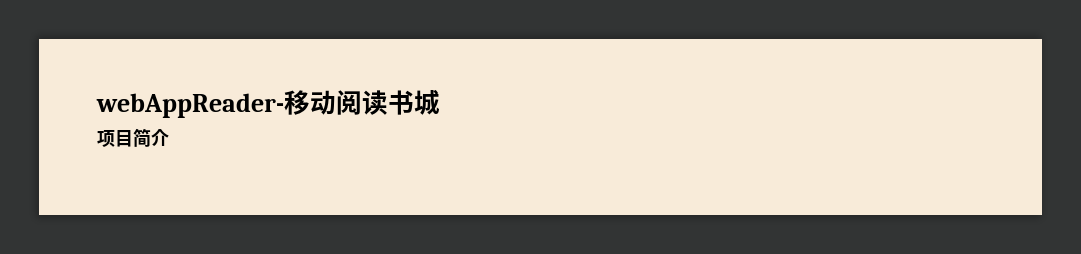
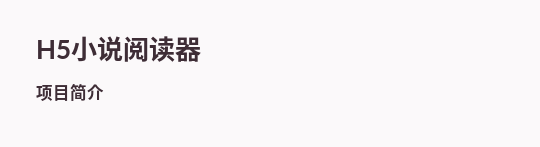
- webAppReader-移动阅读书城
+ H5小说阅读器

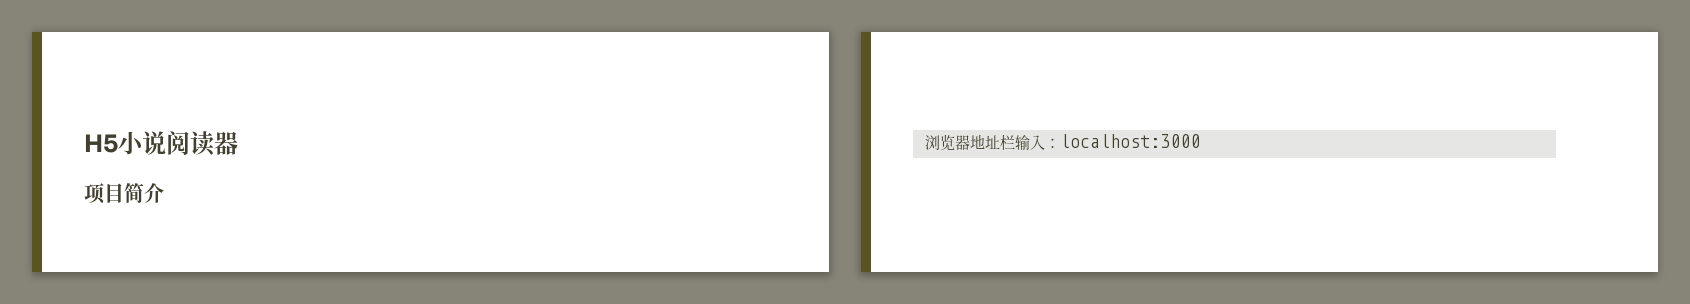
+ 浏览器地址栏输入：localhost:3000

